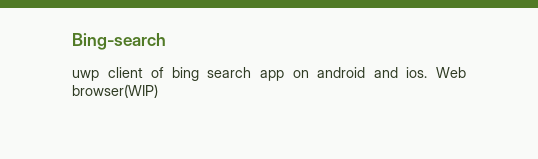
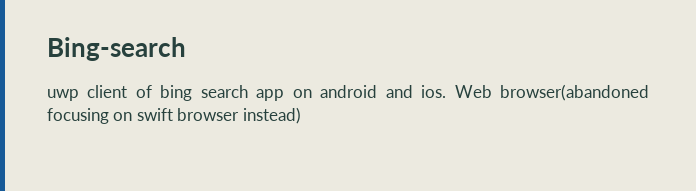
- Web browser(WIP)
+ Web browser(abandoned focusing on swift browser instead)

